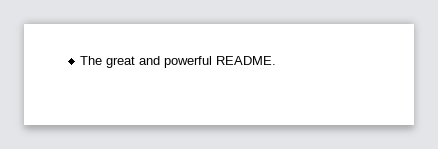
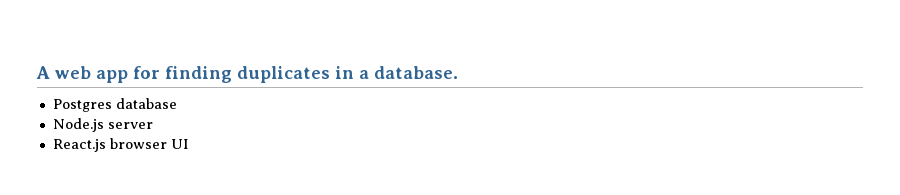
- The great and powerful README.
+ A web app for finding duplicates in a database.
+ Postgres database
+ Node.js server
+ React.js browser UI

